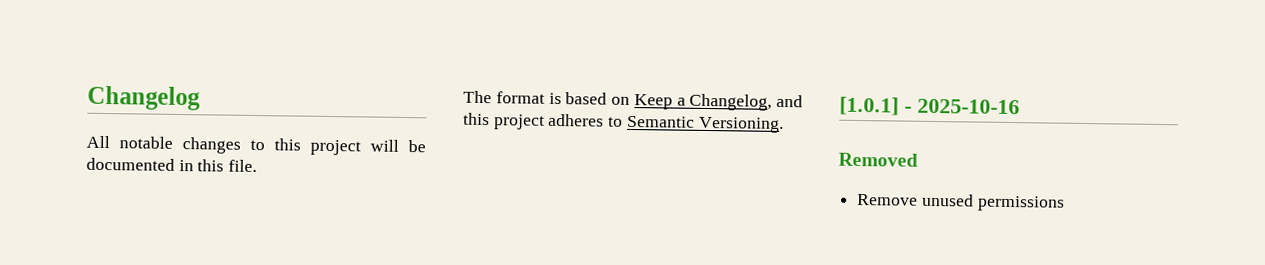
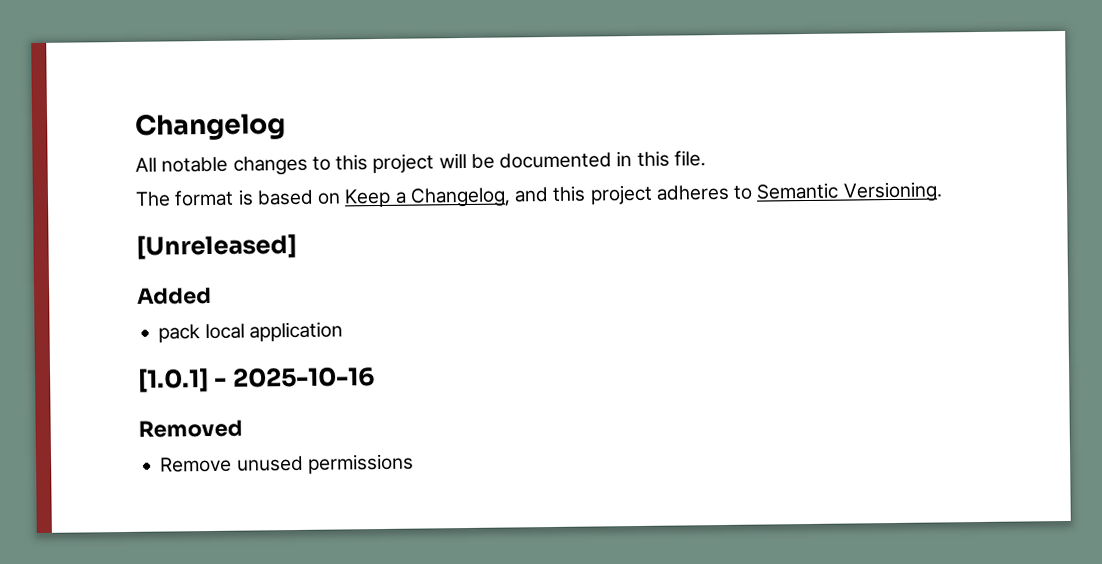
+ [Unreleased]
+ Added
+ pack local application

